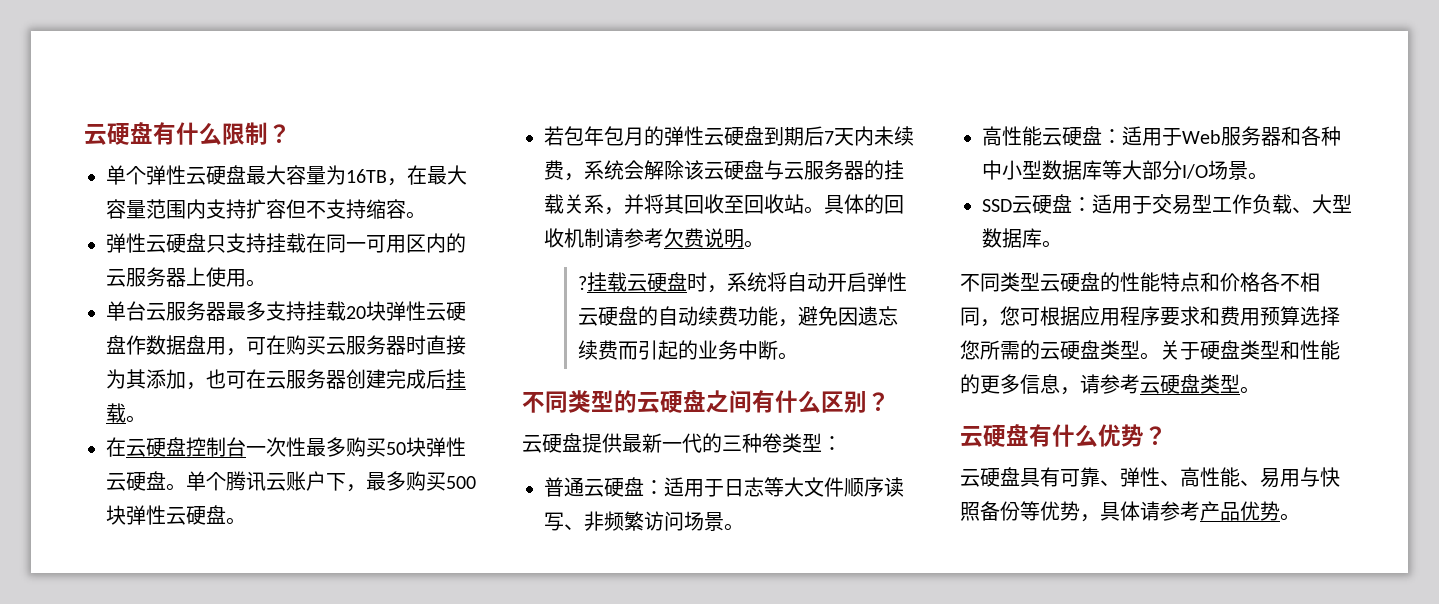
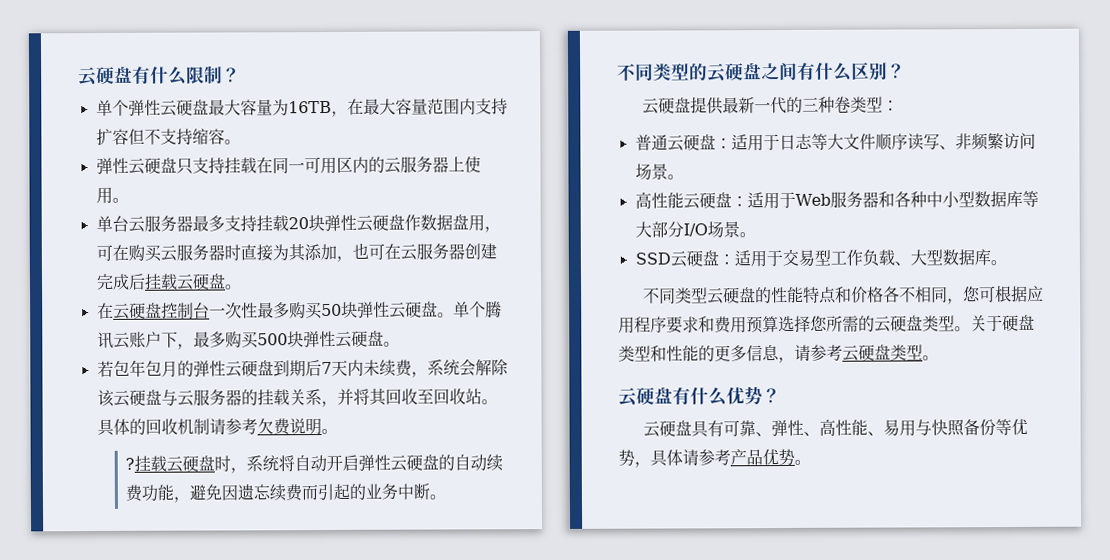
- 单台云服务器最多支持挂载20块弹性云硬盘作数据盘用，可在购买云服务器时直接为其添加，也可在云服务器创建完成后挂载。
+ 单台云服务器最多支持挂载20块弹性云硬盘作数据盘用，可在购买云服务器时直接为其添加，也可在云服务器创建完成后挂载云硬盘。

